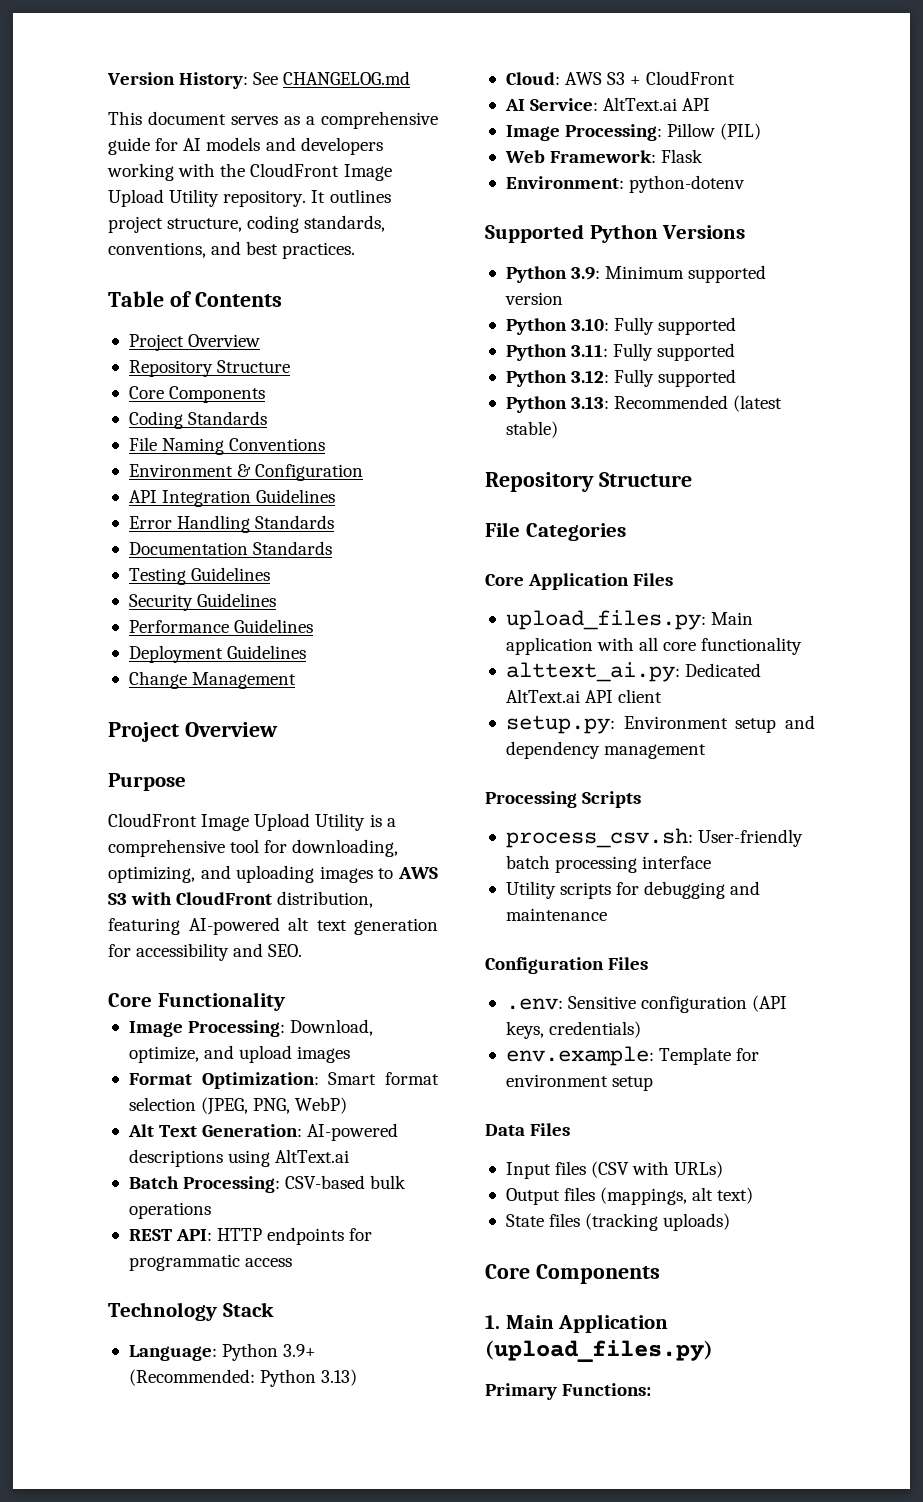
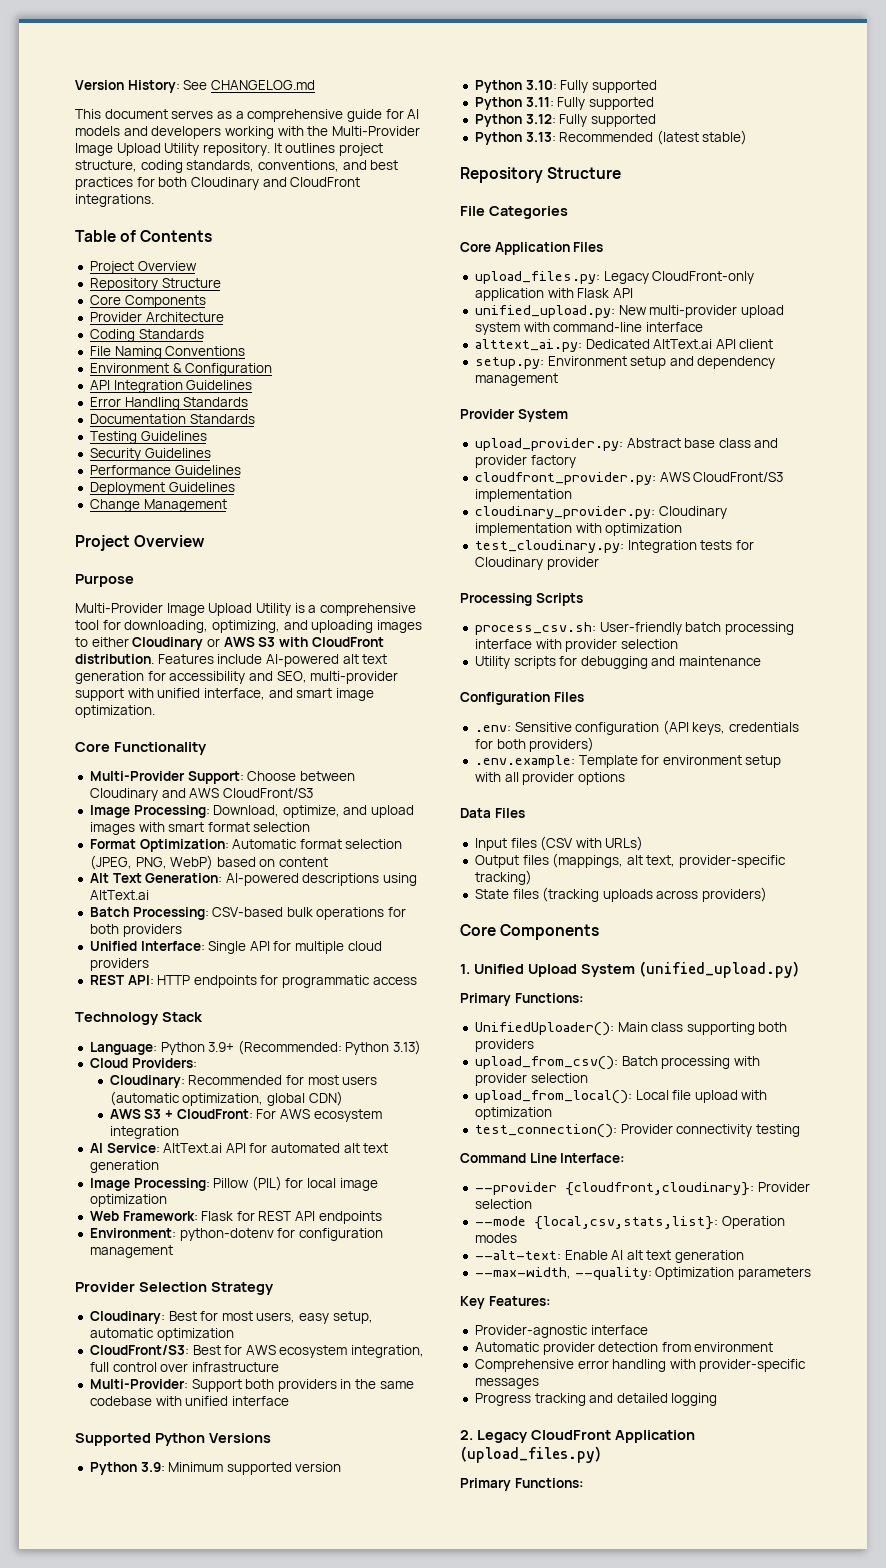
- This document serves as a comprehensive guide for AI models and developers working with the CloudFront Image Upload Utility repository.
+ This document serves as a comprehensive guide for AI models and developers working with the Multi-Provider Image Upload Utility repository.
- It outlines project structure, coding standards, conventions, and best practices.
+ It outlines project structure, coding standards, conventions, and best practices for both Cloudinary and CloudFront integrations.
+ Provider Architecture
- CloudFront Image Upload Utility is a comprehensive tool for downloading, optimizing, and uploading images to AWS S3 with CloudFront distribution, featuring AI-powered alt text generation for accessibility and SEO.
+ Multi-Provider Image Upload Utility is a comprehensive tool for downloading, optimizing, and uploading images to either Cloudinary or AWS S3 with CloudFront distribution. Features include AI-powered alt text generation for accessibility and SEO, multi-provider support with unified interface, and smart image optimization.
  Core Functionality
+ Multi-Provider Support: Choose between Cloudinary and AWS CloudFront/S3
- Image Processing: Download, optimize, and upload images
+ Image Processing: Download, optimize, and upload images with smart format selection
- Format Optimization: Smart format selection (JPEG, PNG, WebP)
+ Format Optimization: Automatic format selection (JPEG, PNG, WebP) based on content
- Batch Processing: CSV-based bulk operations
+ Batch Processing: CSV-based bulk operations for both providers
+ Unified Interface: Single API for multiple cloud providers
- Cloud: AWS S3 + CloudFront
+ Cloud Providers:
+ Cloudinary: Recommended for most users (automatic optimization, global CDN)
+ AWS S3 + CloudFront: For AWS ecosystem integration
- AI Service: AltText.ai API
+ AI Service: AltText.ai API for automated alt text generation
- Image Processing: Pillow (PIL)
+ Image Processing: Pillow (PIL) for local image optimization
- Web Framework: Flask
- Environment: python-dotenv
+ Web Framework: Flask for REST API endpoints
+ Environment: python-dotenv for configuration management
+ Provider Selection Strategy
+ Cloudinary: Best for most users, easy setup, automatic optimization
+ CloudFront/S3: Best for AWS ecosystem integration, full control over infrastructure
+ Multi-Provider: Support both providers in the same codebase with unified interface
- upload_files.py: Main application with all core functionality
+ upload_files.py: Legacy CloudFront-only application with Flask API
+ unified_upload.py: New multi-provider upload system with command-line interface
+ Provider System
+ upload_provider.py: Abstract base class and provider factory
+ cloudfront_provider.py: AWS CloudFront/S3 implementation
+ cloudinary_provider.py: Cloudinary implementation with optimization
+ test_cloudinary.py: Integration tests for Cloudinary provider
- process_csv.sh: User-friendly batch processing interface
+ process_csv.sh: User-friendly batch processing interface with provider selection
- .env: Sensitive configuration (API keys, credentials)
- env.example: Template for environment setup
+ .env: Sensitive configuration (API keys, credentials for both providers)
+ .env.example: Template for environment setup with all provider options
- Output files (mappings, alt text)
+ Output files (mappings, alt text, provider-specific tracking)
- State files (tracking uploads)
+ State files (tracking uploads across providers)
- 1. Main Application (upload_files.py)
+ 1. Unified Upload System (unified_upload.py)
+ Primary Functions:
+ UnifiedUploader(): Main class supporting both providers
+ upload_from_csv(): Batch processing with provider selection
+ upload_from_local(): Local file upload with optimization
+ test_connection(): Provider connectivity testing
+ Command Line Interface:
+ --provider {cloudfront,cloudinary}: Provider selection
+ --mode {local,csv,stats,list}: Operation modes
+ --alt-text: Enable AI alt text generation
+ --max-width, --quality: Optimization parameters
+ Key Features:
+ Provider-agnostic interface
+ Automatic provider detection from environment
+ Comprehensive error handling with provider-specific messages
+ Progress tracking and detailed logging
+ 2. Legacy CloudFront Application (upload_files.py)

